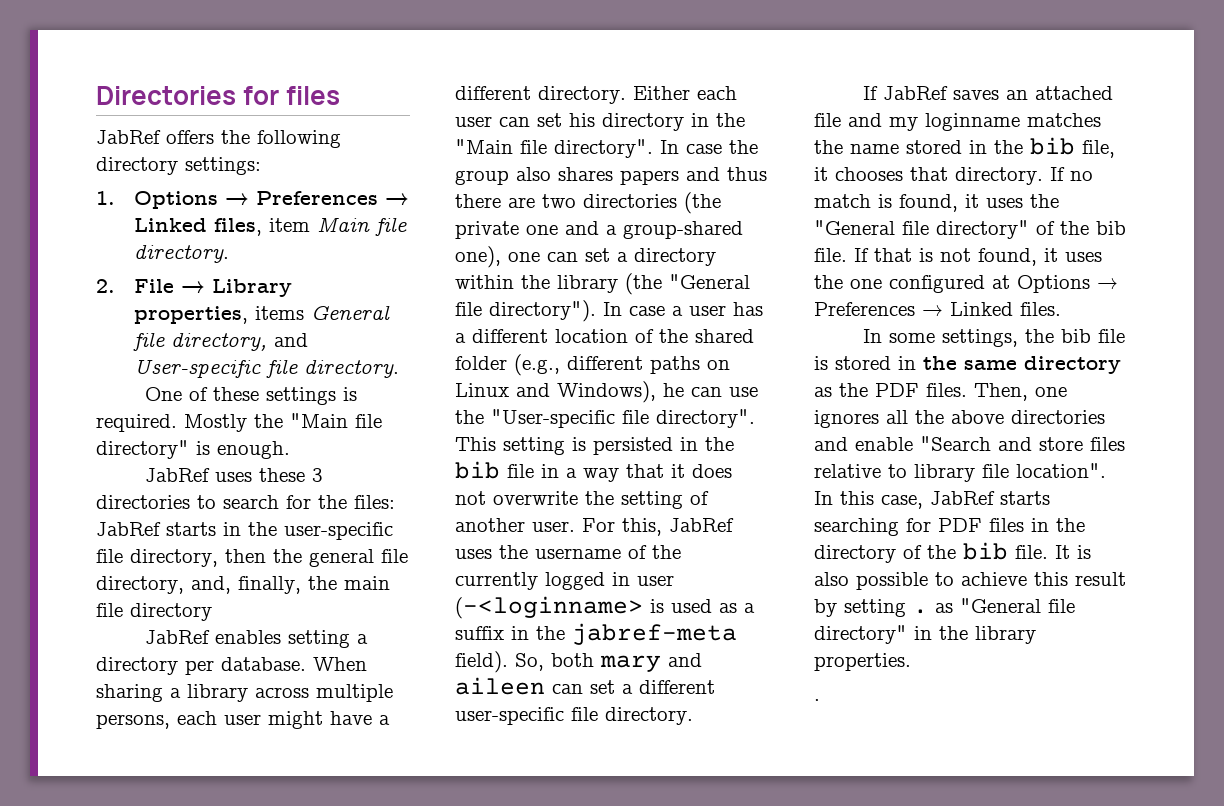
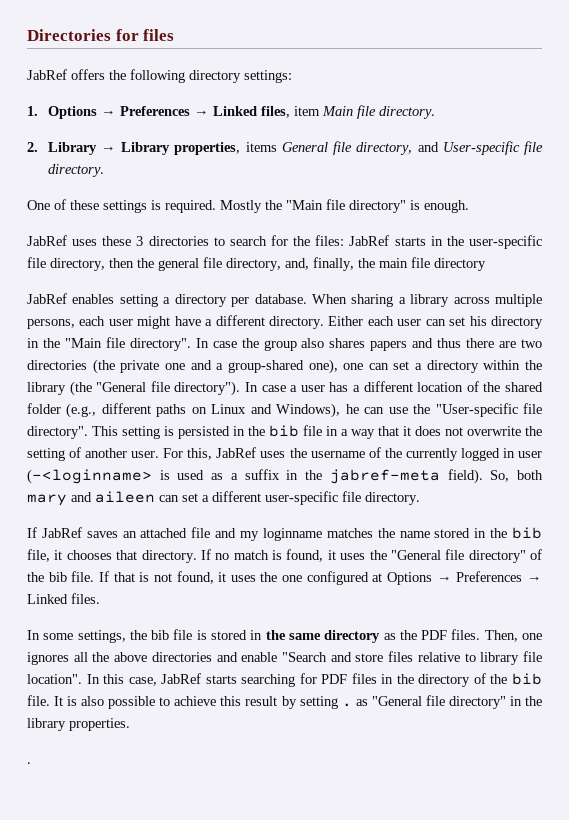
- 2. File → Library properties, items General file directory, and User-specific file directory.
+ 2. Library → Library properties, items General file directory, and User-specific file directory.

